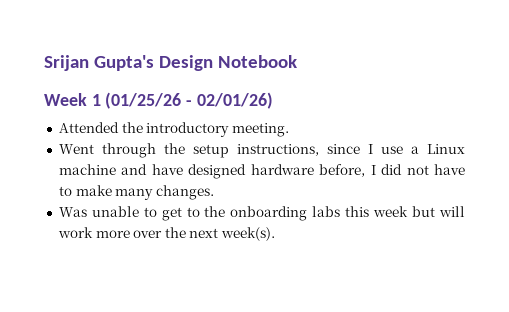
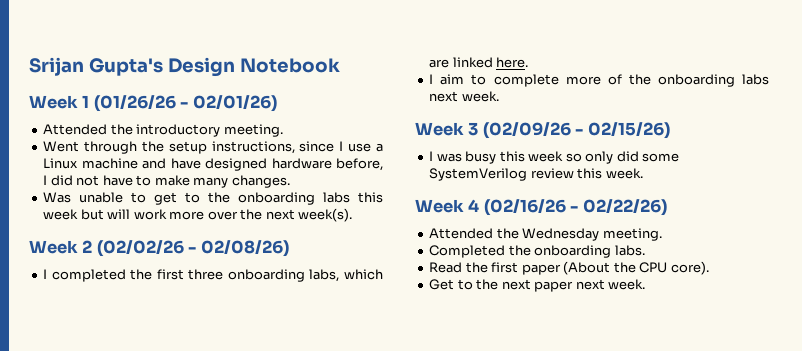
- Week 1 (01/25/26 - 02/01/26)
+ Week 1 (01/26/26 - 02/01/26)
+ Week 2 (02/02/26 - 02/08/26)
+ I completed the first three onboarding labs, which are linked here.
+ I aim to complete more of the onboarding labs next week.
+ Week 3 (02/09/26 - 02/15/26)
+ I was busy this week so only did some SystemVerilog review this week.
+ Week 4 (02/16/26 - 02/22/26)
+ Attended the Wednesday meeting.
+ Completed the onboarding labs.
+ Read the first paper (About the CPU core).
+ Get to the next paper next week.

